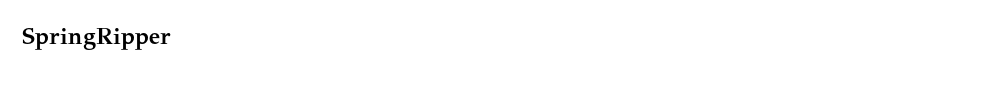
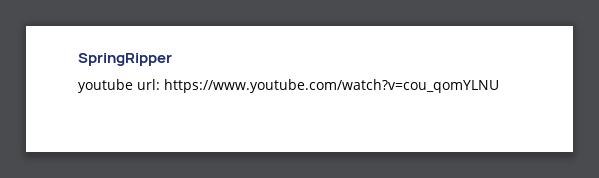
+ youtube url: https://www.youtube.com/watch?v=cou_qomYLNU

